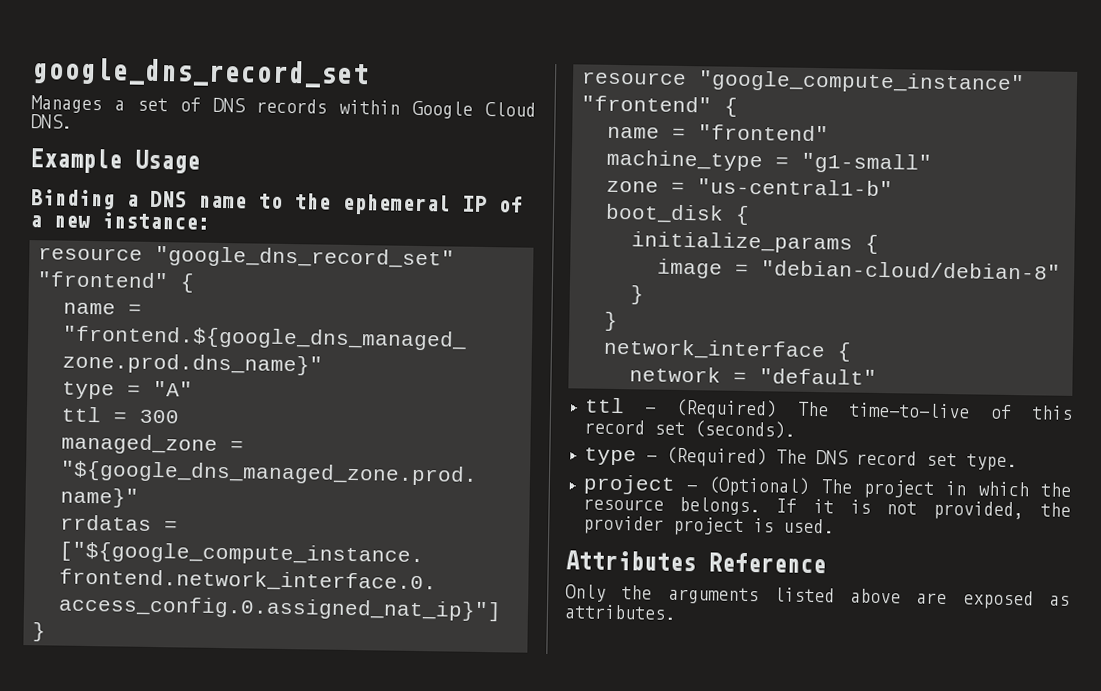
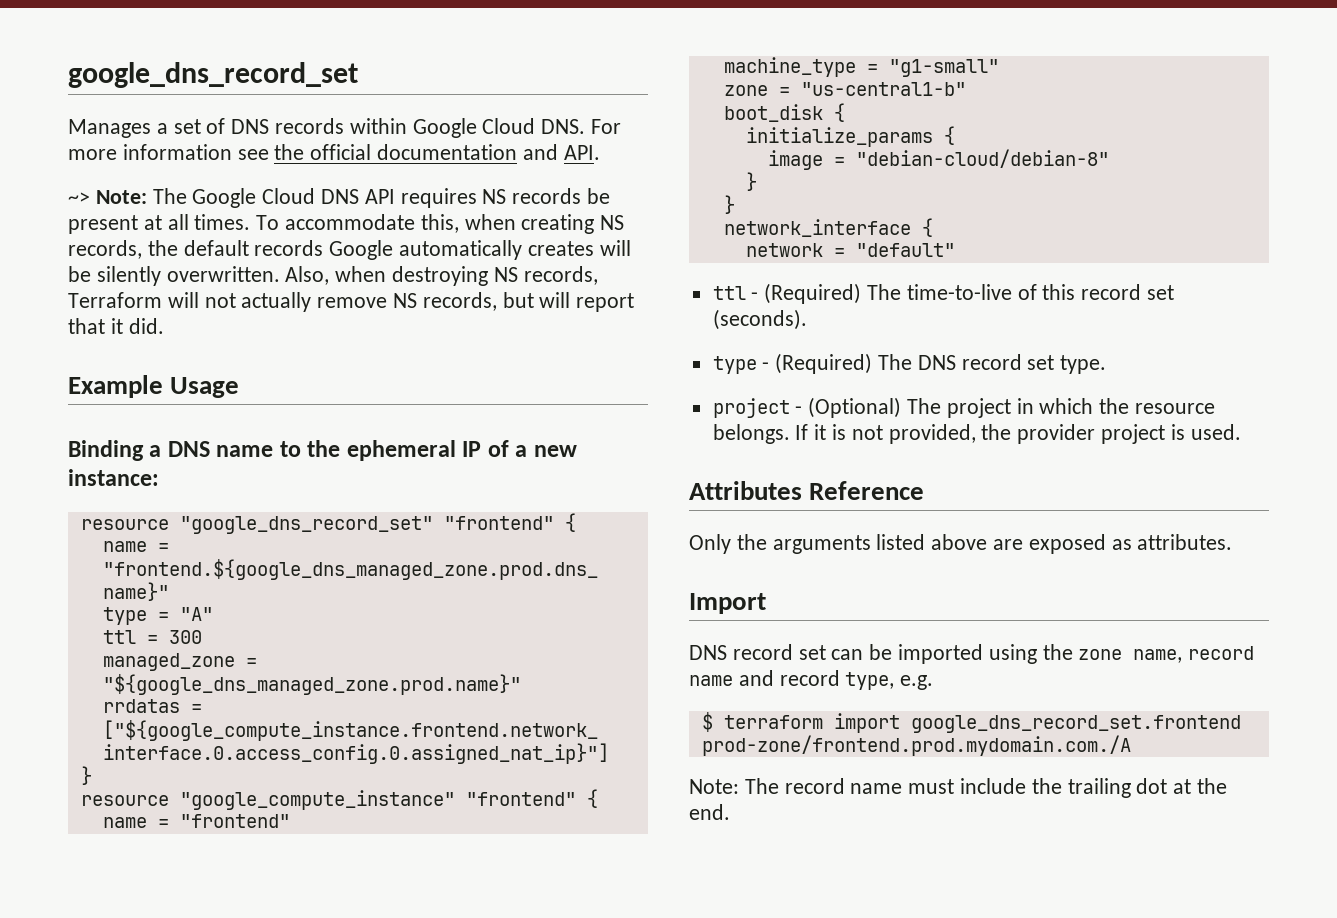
- Manages a set of DNS records within Google Cloud DNS.
+ Manages a set of DNS records within Google Cloud DNS. For more information see the official documentation and API.
+ ~> Note: The Google Cloud DNS API requires NS records be present at all times. To accommodate this, when creating NS records, the default records Google automatically creates will be silently overwritten. Also, when destroying NS records, Terraform will not actually remove NS records, but will report that it did.
+ Import
+ DNS record set can be imported using the zone name, record name and record type, e.g.
+ $ terraform import google_dns_record_set.frontend prod-zone/frontend.prod.mydomain.com./A
+ Note: The record name must include the trailing dot at the end.

